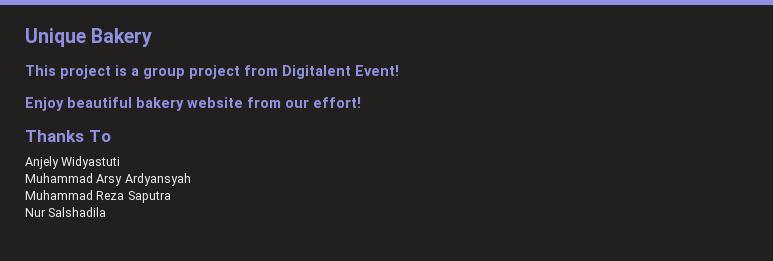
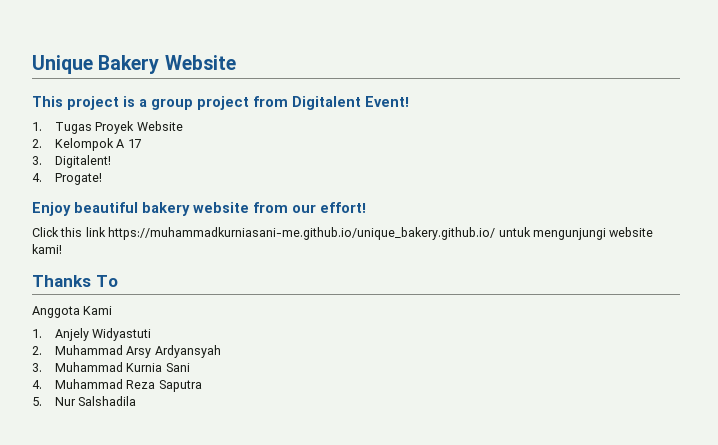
- Unique Bakery
+ Unique Bakery Website
+ 1. Tugas Proyek Website
+ 2. Kelompok A 17
+ 3. Digitalent!
+ 4. Progate!
+ Click this link https://muhammadkurniasani-me.github.io/unique_bakery.github.io/ untuk mengunjungi website kami!
- Anjely Widyastuti
+ Anggota Kami
+ 1. Anjely Widyastuti
- Muhammad Arsy Ardyansyah
+ 2. Muhammad Arsy Ardyansyah
- Muhammad Reza Saputra
+ 3. Muhammad Kurnia Sani
+ 4. Muhammad Reza Saputra
- Nur Salshadila
+ 5. Nur Salshadila

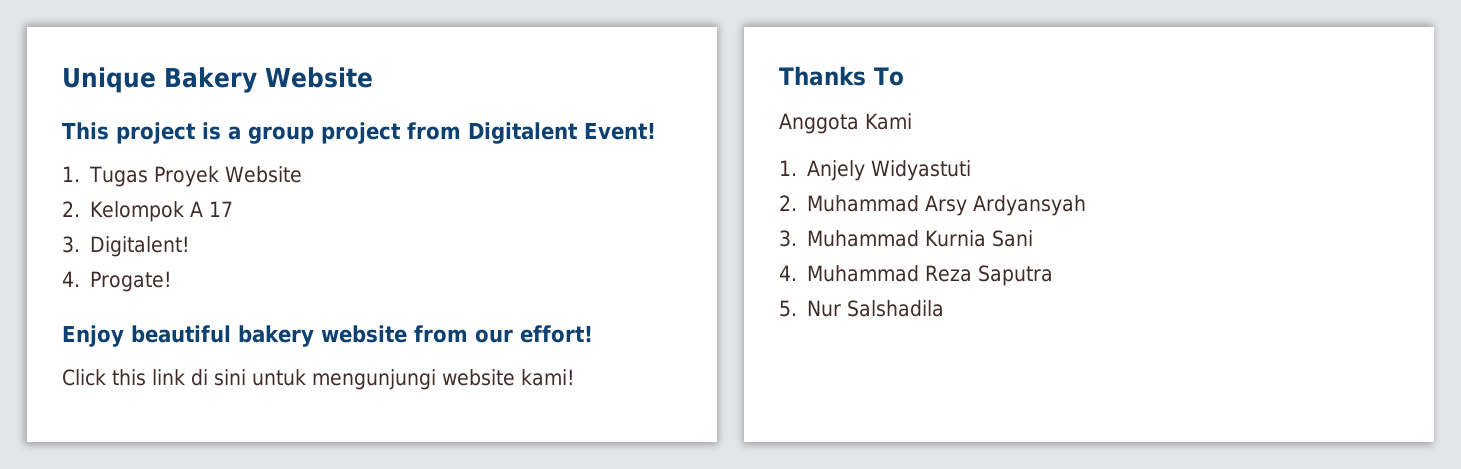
- Click this link https://muhammadkurniasani-me.github.io/unique_bakery.github.io/ untuk mengunjungi website kami!
+ Click this link di sini untuk mengunjungi website kami!

